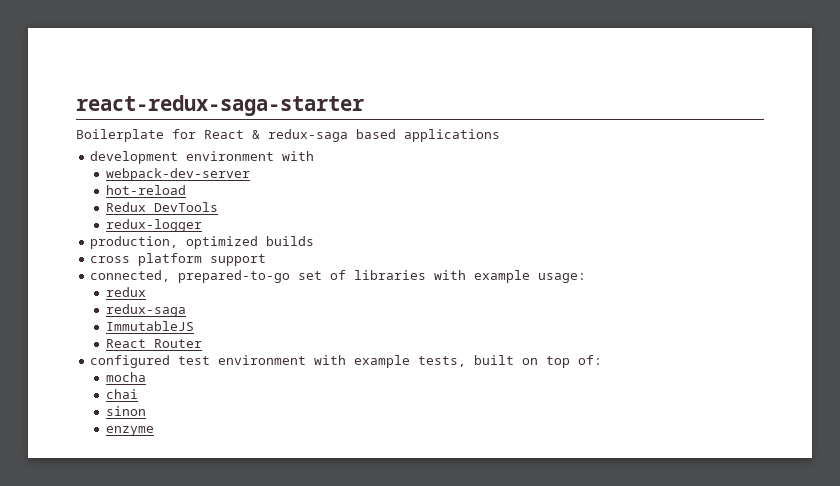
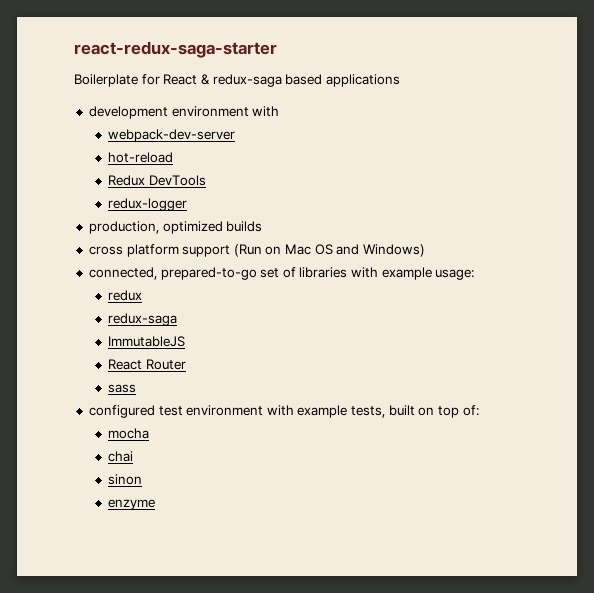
- cross platform support
+ cross platform support (Run on Mac OS and Windows)
+ sass

